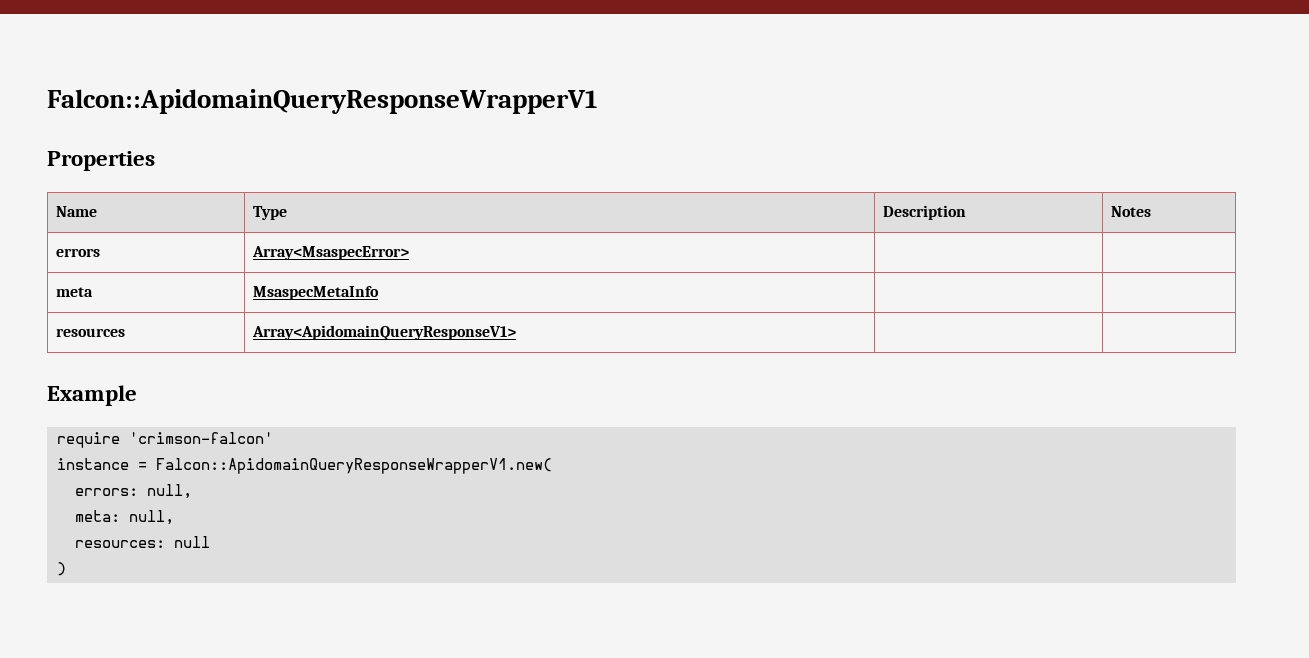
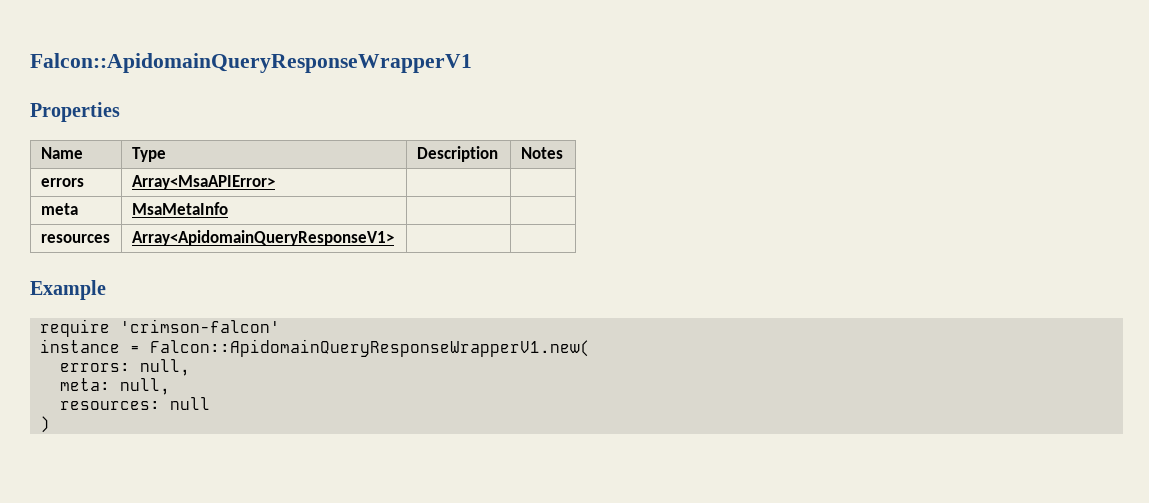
- errors | Array<MsaspecError> | |
+ errors | Array<MsaAPIError> | |
- meta | MsaspecMetaInfo | |
+ meta | MsaMetaInfo | |

